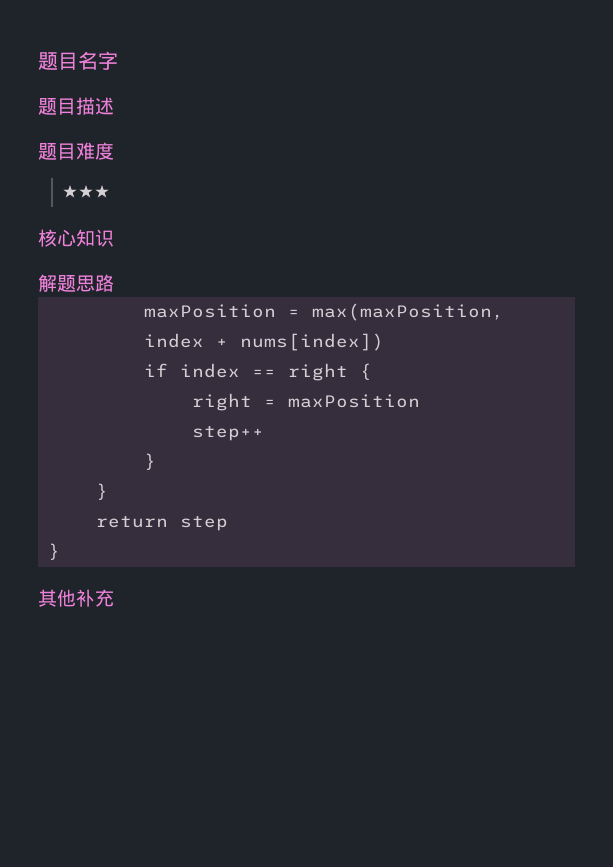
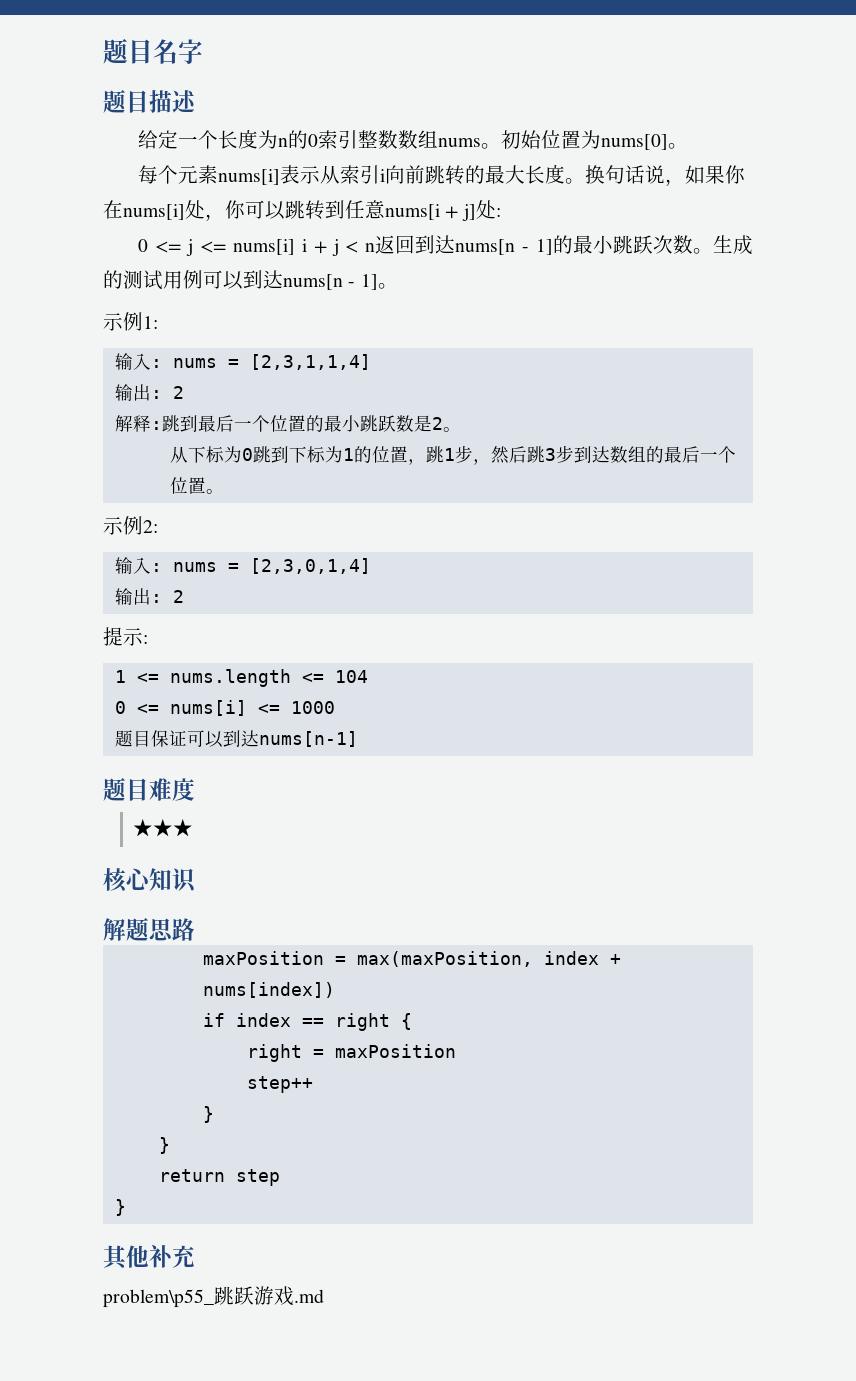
+ 给定一个长度为n的0索引整数数组nums。初始位置为nums[0]。
+ 每个元素nums[i]表示从索引i向前跳转的最大长度。换句话说，如果你在nums[i]处，你可以跳转到任意nums[i + j]处:
+ 0 <= j <= nums[i] i + j < n返回到达nums[n - 1]的最小跳跃次数。生成的测试用例可以到达nums[n - 1]。
+ 示例1:
+ 输入: nums = [2,3,1,1,4]
+ 输出: 2
+ 解释:跳到最后一个位置的最小跳跃数是2。
+ 从下标为0跳到下标为1的位置，跳1步，然后跳3步到达数组的最后一个位置。
+ 示例2:
+ 输入: nums = [2,3,0,1,4]
+ 输出: 2
+ 提示:
+ 1 <= nums.length <= 104
+ 0 <= nums[i] <= 1000
+ 题目保证可以到达nums[n-1]
+ problem\p55_跳跃游戏.md

